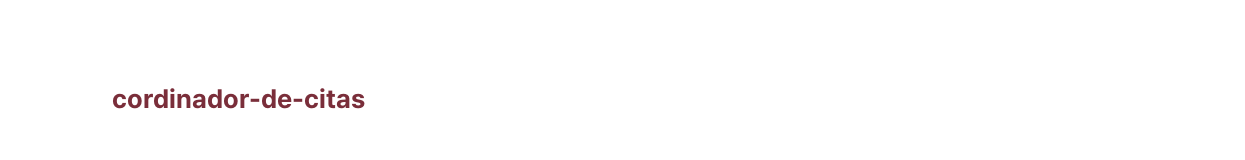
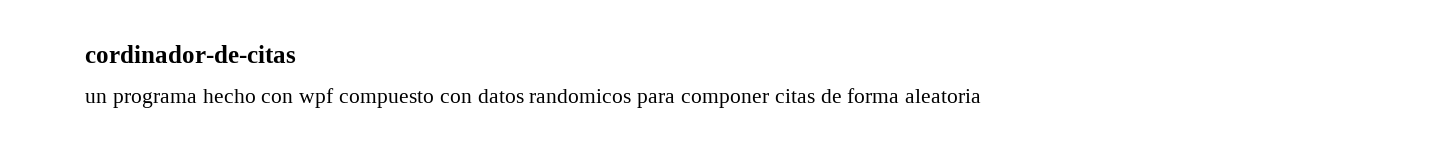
+ un programa hecho con wpf compuesto con datos randomicos para componer citas de forma aleatoria

